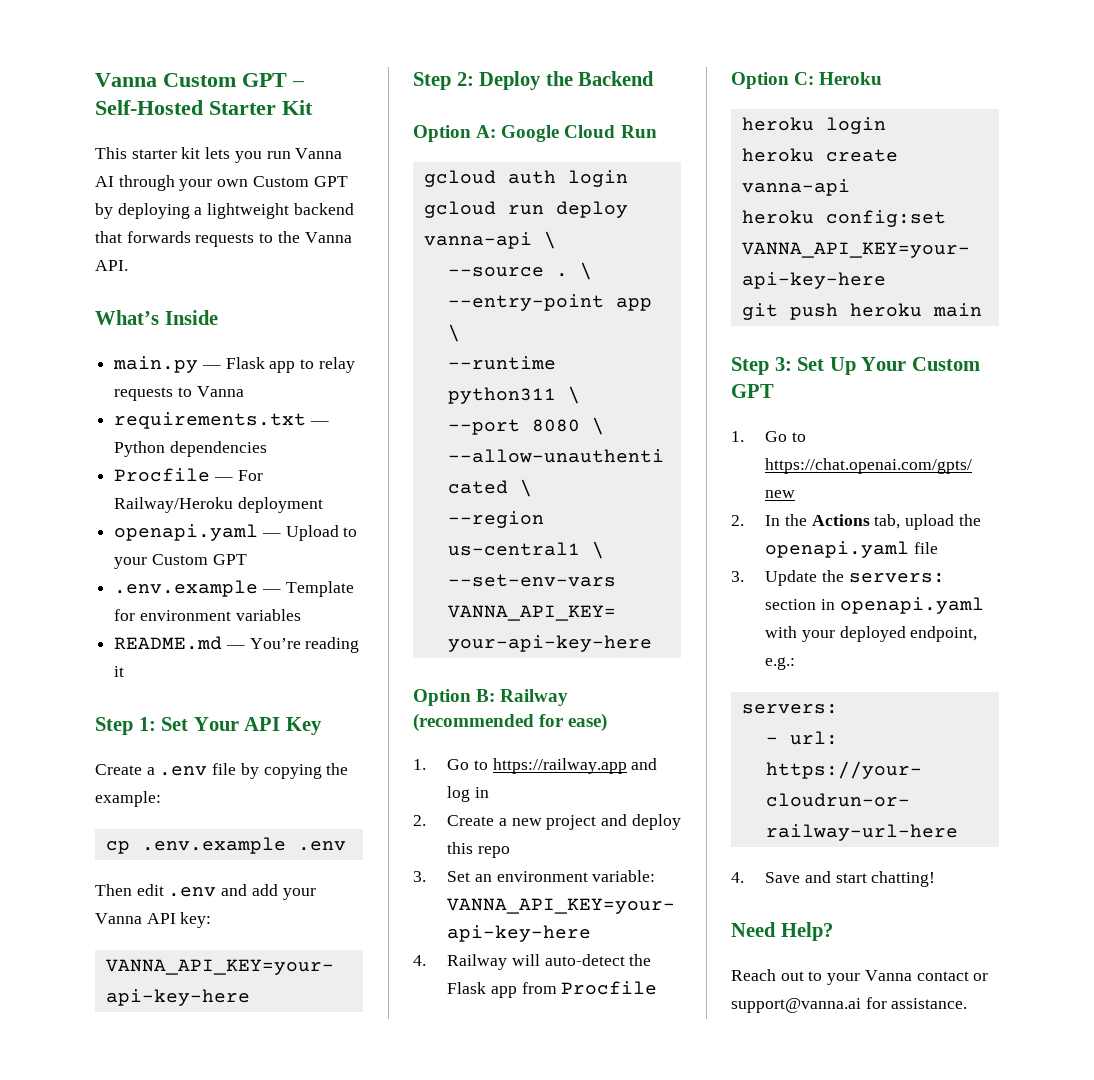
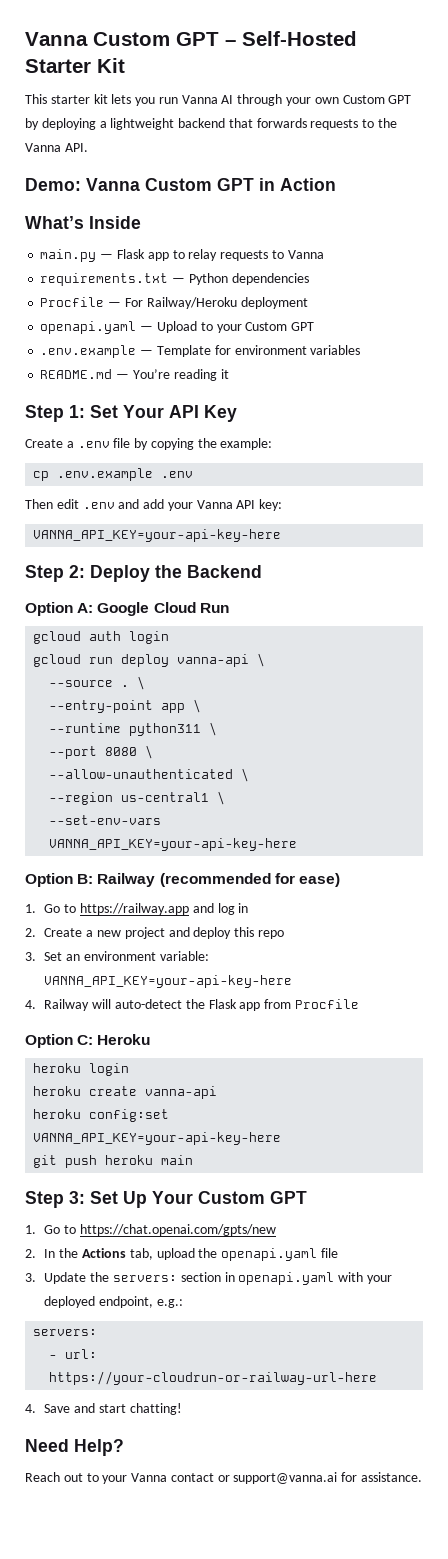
+ Demo: Vanna Custom GPT in Action

